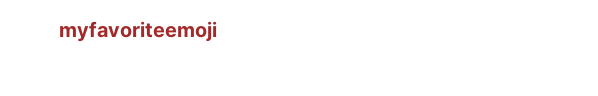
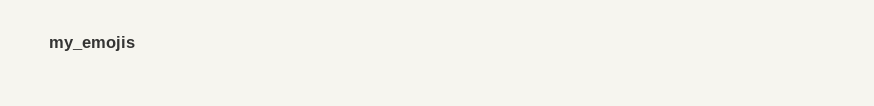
- myfavoriteemoji
+ my_emojis

